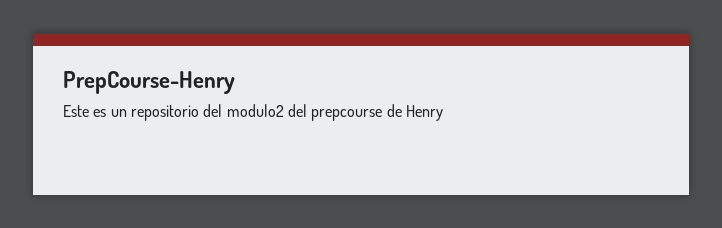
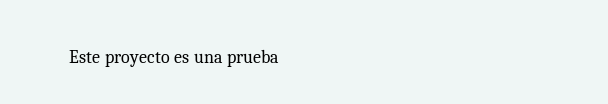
- PrepCourse-Henry
- Este es un repositorio del modulo2 del prepcourse de Henry
+ Este proyecto es una prueba

